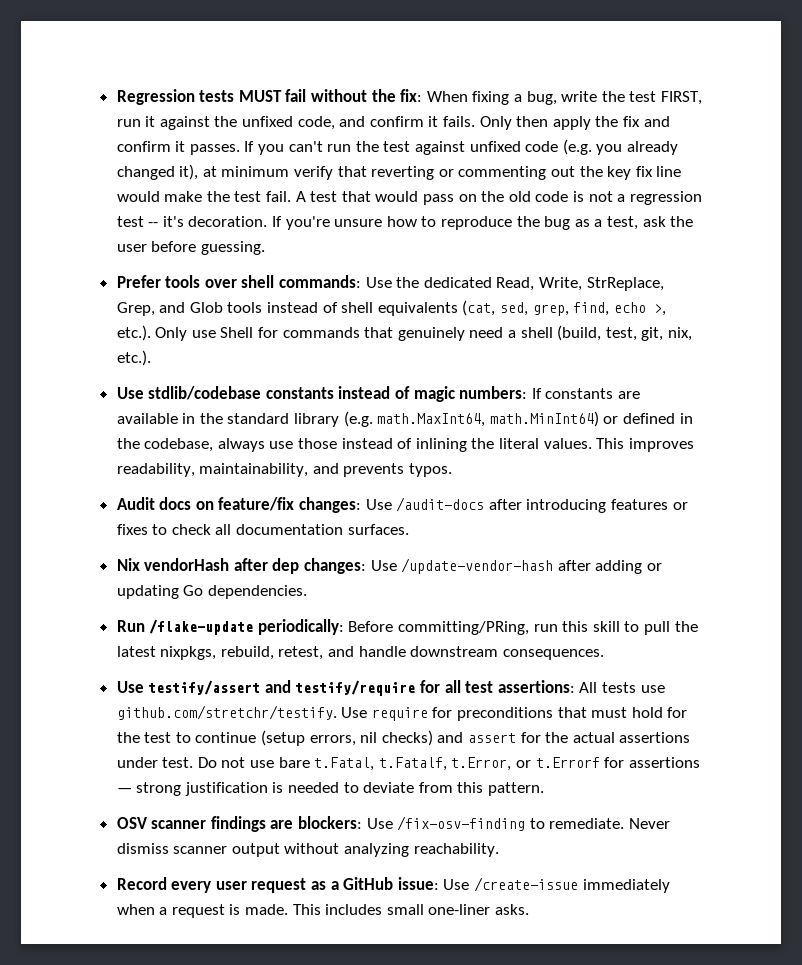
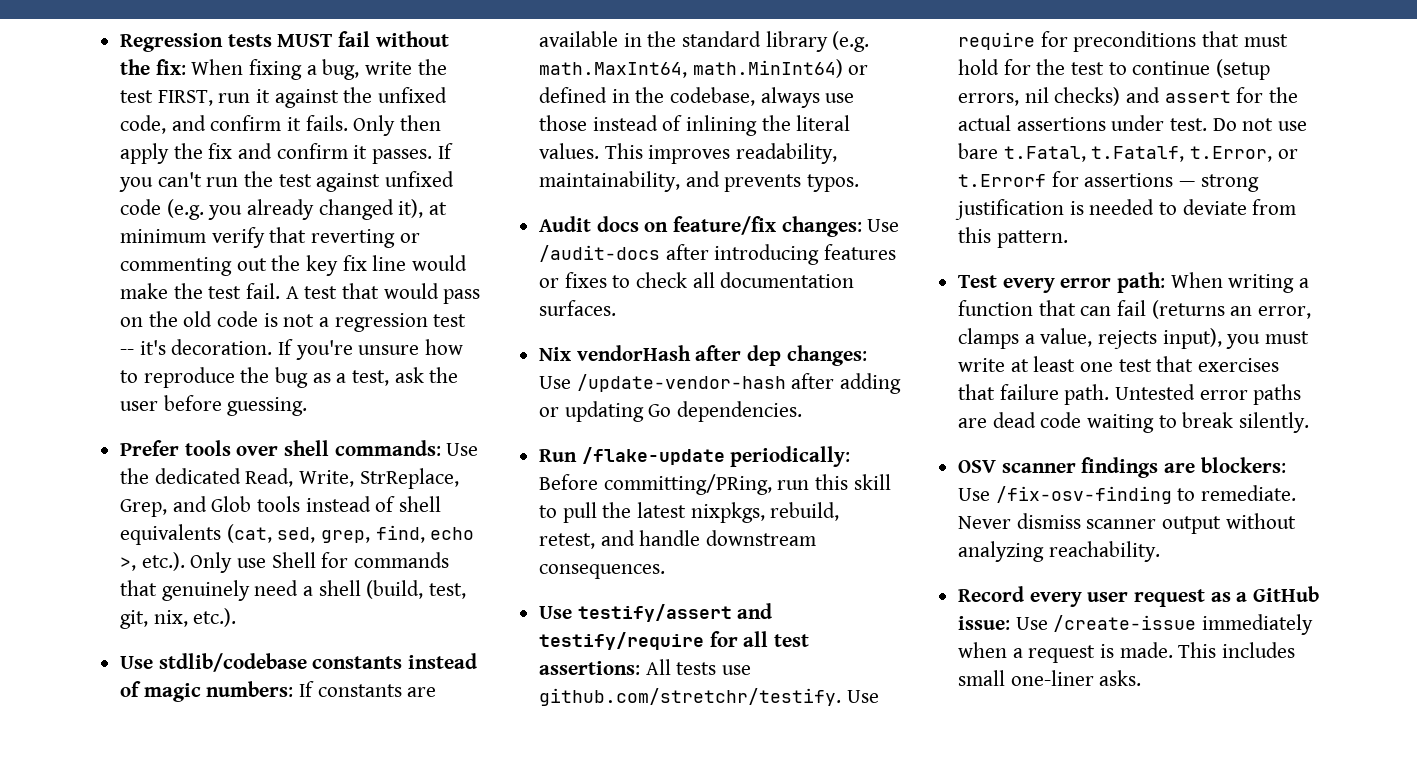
+ Test every error path: When writing a function that can fail (returns an error, clamps a value, rejects input), you must write at least one test that exercises that failure path. Untested error paths are dead code waiting to break silently.

